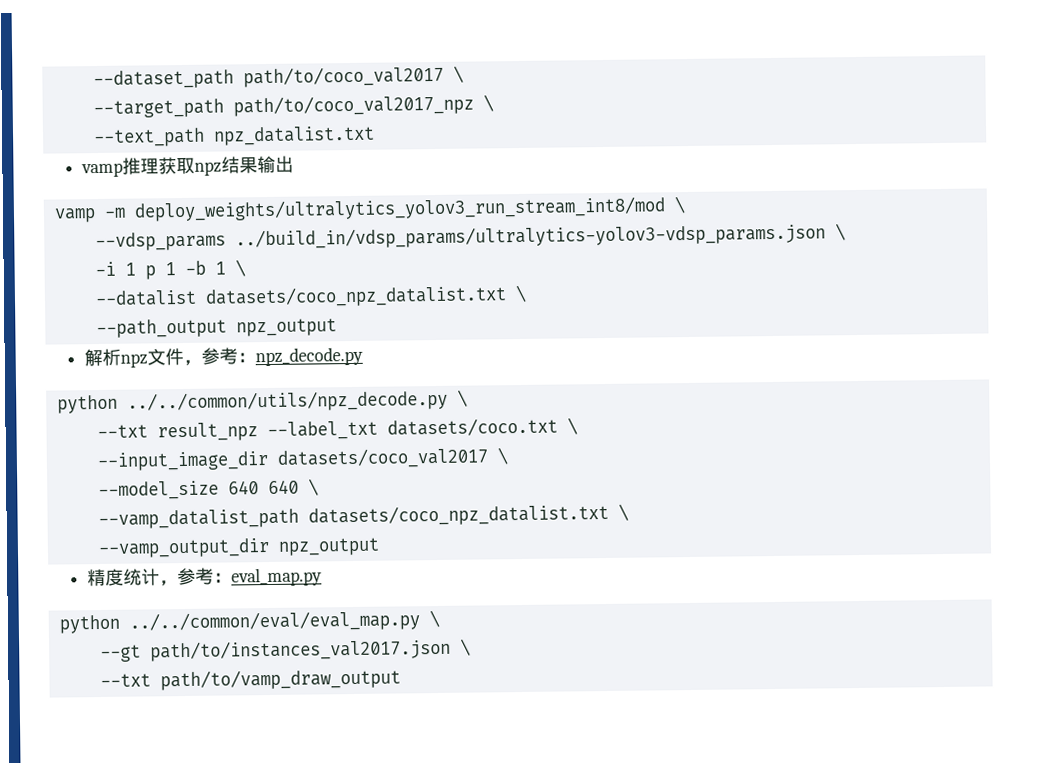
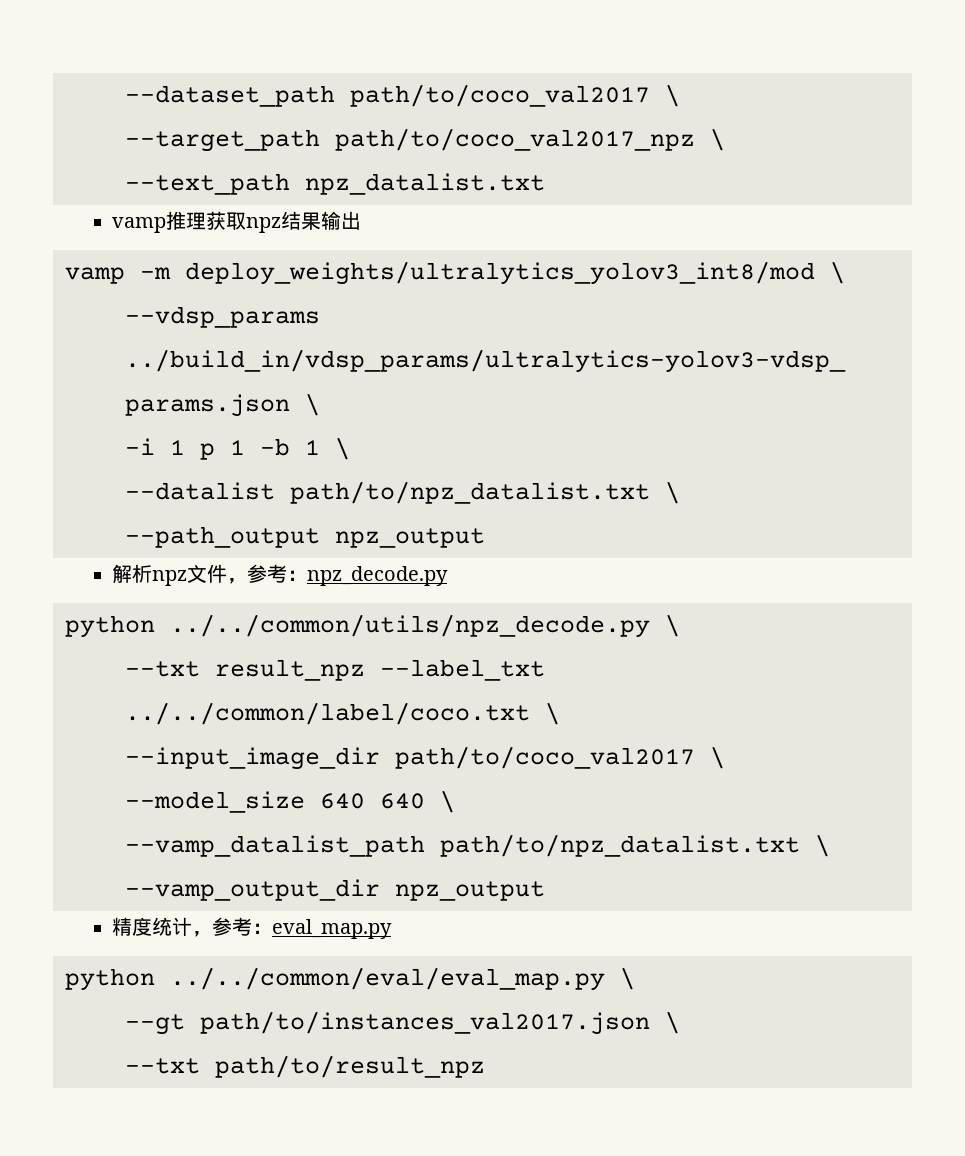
- vamp -m deploy_weights/ultralytics_yolov3_run_stream_int8/mod \
+ vamp -m deploy_weights/ultralytics_yolov3_int8/mod \
- --datalist datasets/coco_npz_datalist.txt \
+ --datalist path/to/npz_datalist.txt \
- --txt result_npz --label_txt datasets/coco.txt \
+ --txt result_npz --label_txt ../../common/label/coco.txt \
- --input_image_dir datasets/coco_val2017 \
+ --input_image_dir path/to/coco_val2017 \
- --vamp_datalist_path datasets/coco_npz_datalist.txt \
+ --vamp_datalist_path path/to/npz_datalist.txt \
- --txt path/to/vamp_draw_output
+ --txt path/to/result_npz

